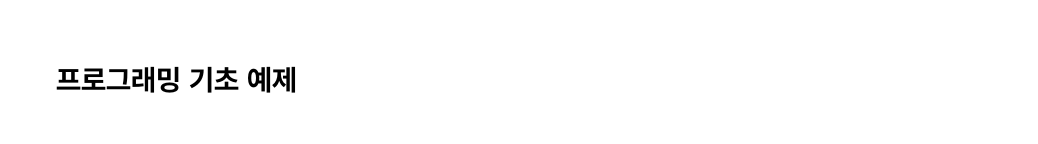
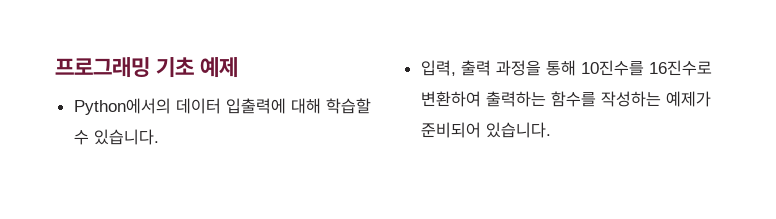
+ Python에서의 데이터 입출력에 대해 학습할 수 있습니다.
+ 입력, 출력 과정을 통해 10진수를 16진수로 변환하여 출력하는 함수를 작성하는 예제가 준비되어 있습니다.

